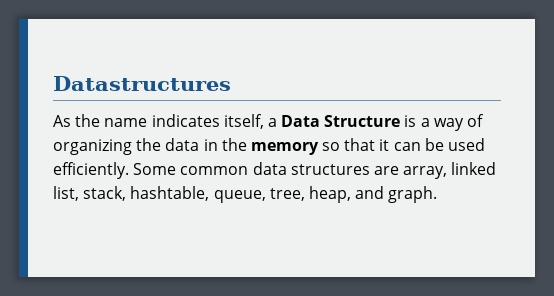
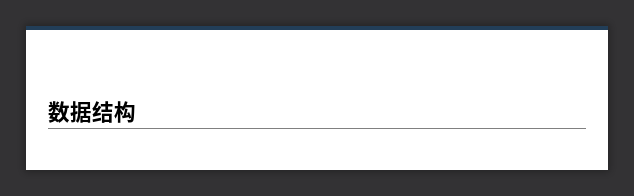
- Datastructures
- As the name indicates itself, a Data Structure is a way of organizing the data in the memory so that it can be used efficiently. Some common data structures are array, linked list, stack, hashtable, queue, tree, heap, and graph.
+ 数据结构

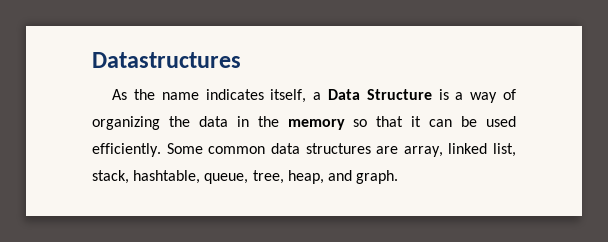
- 数据结构
+ Datastructures
+ As the name indicates itself, a Data Structure is a way of organizing the data in the memory so that it can be used efficiently. Some common data structures are array, linked list, stack, hashtable, queue, tree, heap, and graph.

